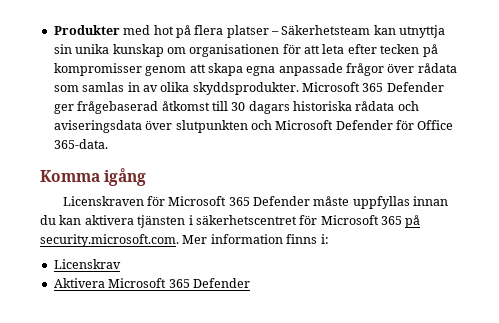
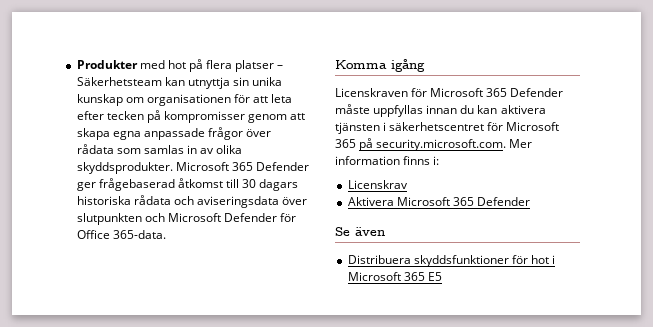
+ Se även
+ Distribuera skyddsfunktioner för hot i Microsoft 365 E5

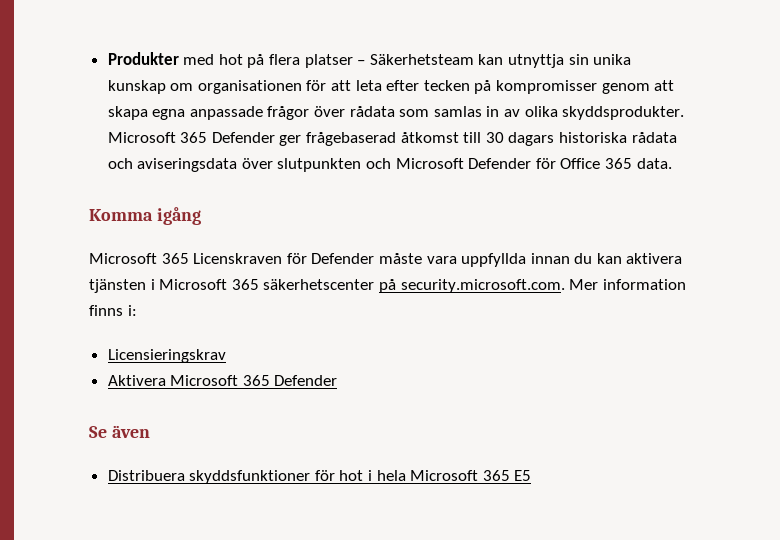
- Microsoft 365 Defender ger frågebaserad åtkomst till 30 dagars historiska rådata och aviseringsdata över slutpunkten och Microsoft Defender för Office 365-data.
+ Microsoft 365 Defender ger frågebaserad åtkomst till 30 dagars historiska rådata och aviseringsdata över slutpunkten och Microsoft Defender för Office 365 data.
- Licenskraven för Microsoft 365 Defender måste uppfyllas innan du kan aktivera tjänsten i säkerhetscentret för Microsoft 365 på security.microsoft.com. Mer information finns i:
+ Microsoft 365 Licenskraven för Defender måste vara uppfyllda innan du kan aktivera tjänsten i Microsoft 365 säkerhetscenter på security.microsoft.com. Mer information finns i:
- Licenskrav
+ Licensieringskrav
- Distribuera skyddsfunktioner för hot i Microsoft 365 E5
+ Distribuera skyddsfunktioner för hot i hela Microsoft 365 E5

